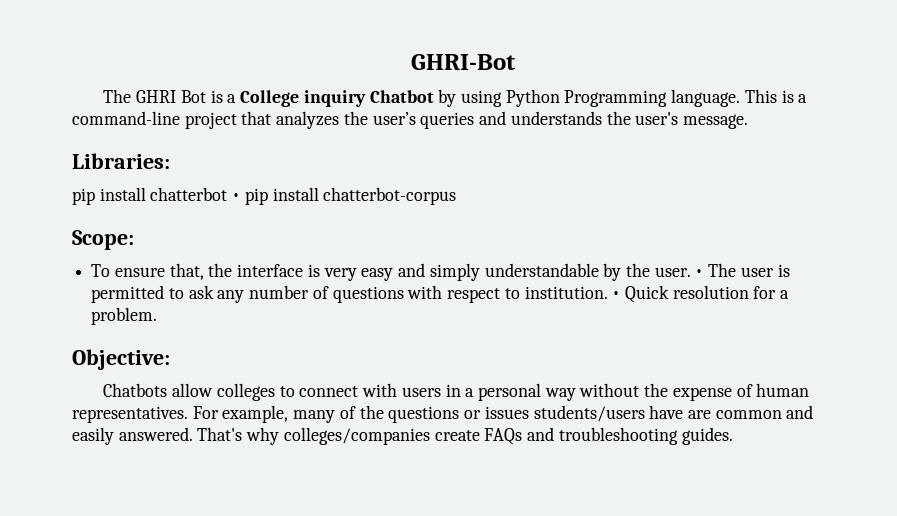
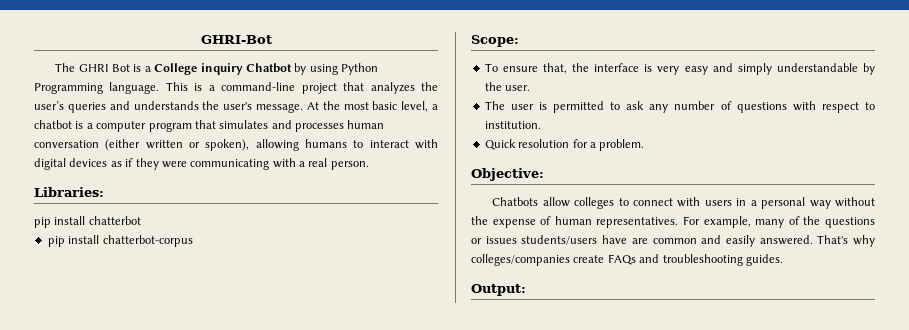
+ At the most basic level, a chatbot is a computer program that simulates and processes human conversation (either written or spoken), allowing humans to interact with digital devices as if they were communicating with a real person.
- pip install chatterbot • pip install chatterbot-corpus
+ pip install chatterbot
+ pip install chatterbot-corpus
- To ensure that, the interface is very easy and simply understandable by the user. • The user is permitted to ask any number of questions with respect to institution. • Quick resolution for a problem.
+ To ensure that, the interface is very easy and simply understandable by the user.
+ The user is permitted to ask any number of questions with respect to institution.
+ Quick resolution for a problem.
+ Output:

